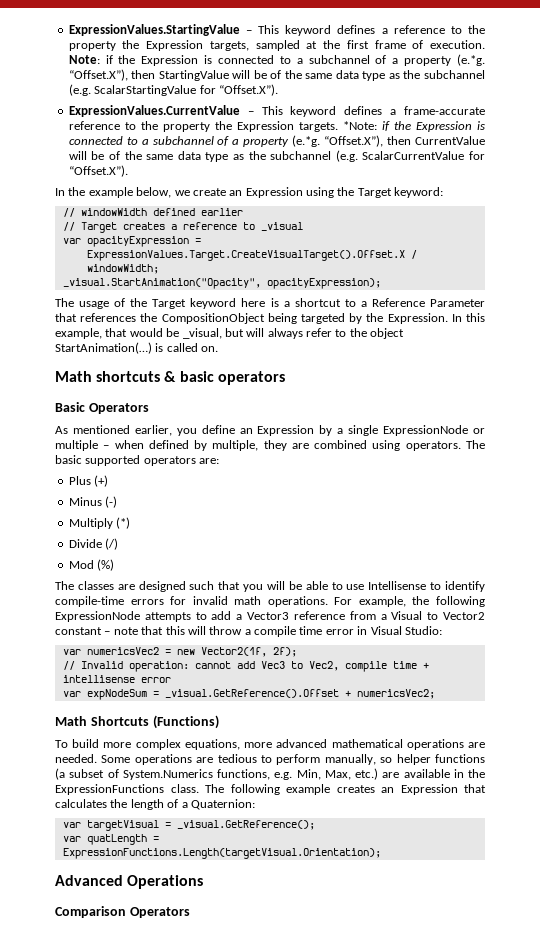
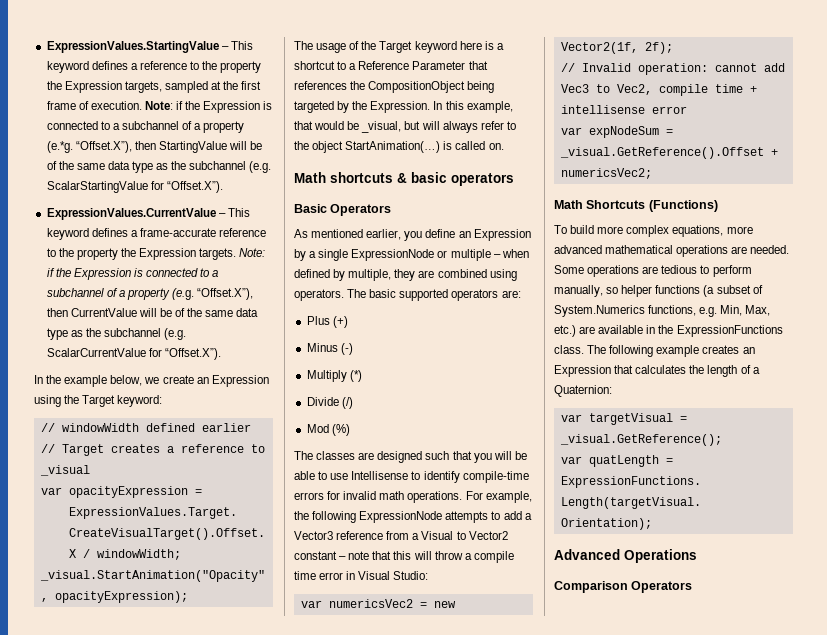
- *Note: if the Expression is connected to a subchannel of a property (e.*g. “Offset.X”), then CurrentValue will be of the same data type as the subchannel (e.g. ScalarCurrentValue for “Offset.X”).
+ Note: if the Expression is connected to a subchannel of a property (e.g. “Offset.X”), then CurrentValue will be of the same data type as the subchannel (e.g. ScalarCurrentValue for “Offset.X”).

